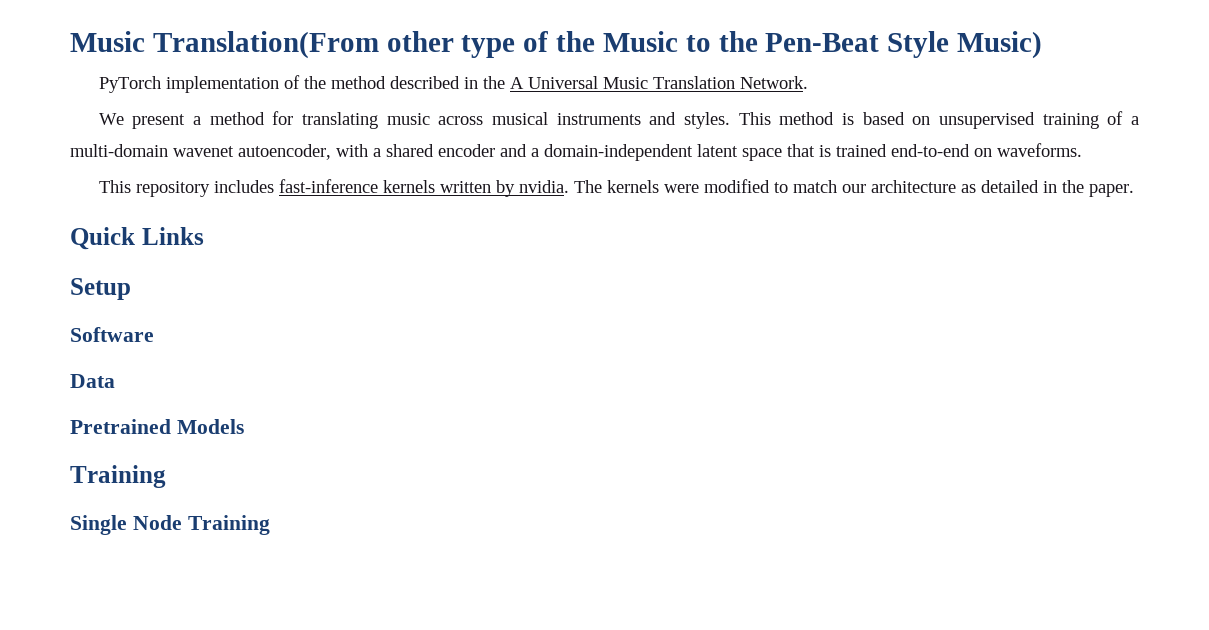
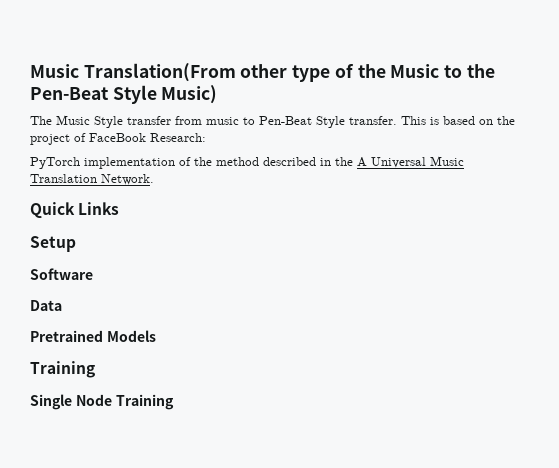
+ The Music Style transfer from music to Pen-Beat Style transfer. This is based on the project of FaceBook Research:
- We present a method for translating music across musical instruments and styles. This method is based on unsupervised training of a multi-domain wavenet autoencoder, with a shared encoder and a domain-independent latent space that is trained end-to-end on waveforms.
- This repository includes fast-inference kernels written by nvidia. The kernels were modified to match our architecture as detailed in the paper.

